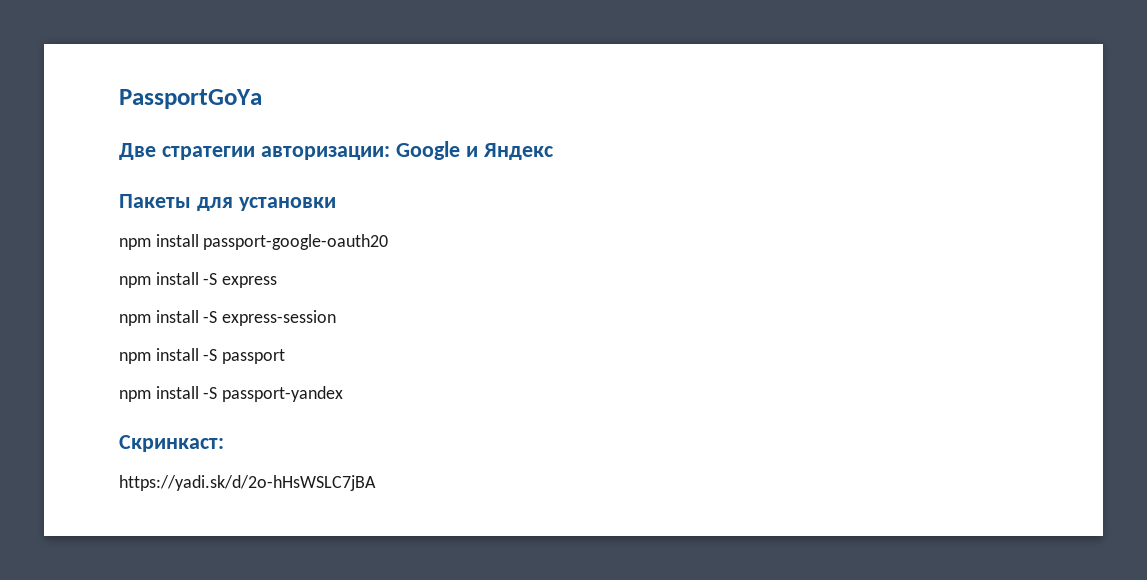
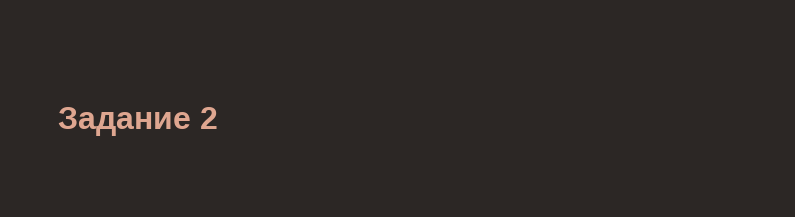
- PassportGoYa
- Две стратегии авторизации: Google и Яндекс
- Пакеты для установки
- npm install passport-google-oauth20
- npm install -S express
- npm install -S express-session
- npm install -S passport
- npm install -S passport-yandex
- Скринкаст:
- https://yadi.sk/d/2o-hHsWSLC7jBA
+ Задание 2

